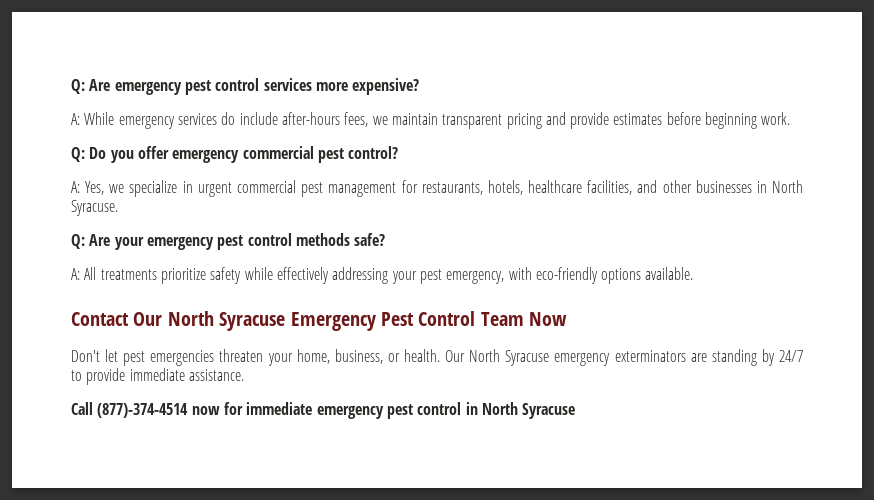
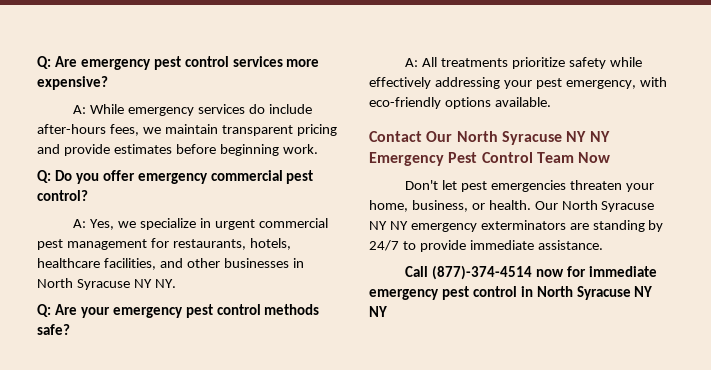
- A: Yes, we specialize in urgent commercial pest management for restaurants, hotels, healthcare facilities, and other businesses in North Syracuse.
+ A: Yes, we specialize in urgent commercial pest management for restaurants, hotels, healthcare facilities, and other businesses in North Syracuse NY NY.
- Contact Our North Syracuse Emergency Pest Control Team Now
+ Contact Our North Syracuse NY NY Emergency Pest Control Team Now
- Our North Syracuse emergency exterminators are standing by 24/7 to provide immediate assistance.
+ Our North Syracuse NY NY emergency exterminators are standing by 24/7 to provide immediate assistance.
- Call (877)-374-4514 now for immediate emergency pest control in North Syracuse
+ Call (877)-374-4514 now for immediate emergency pest control in North Syracuse NY NY

